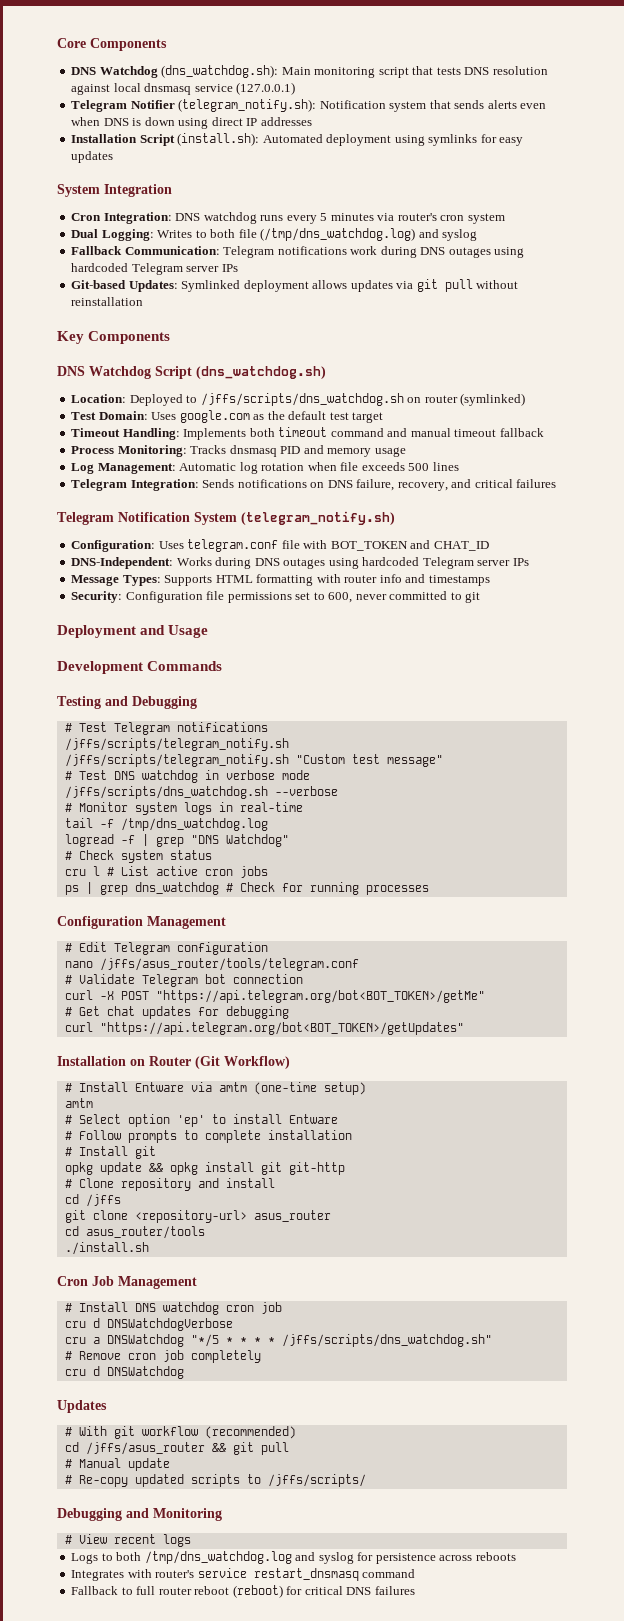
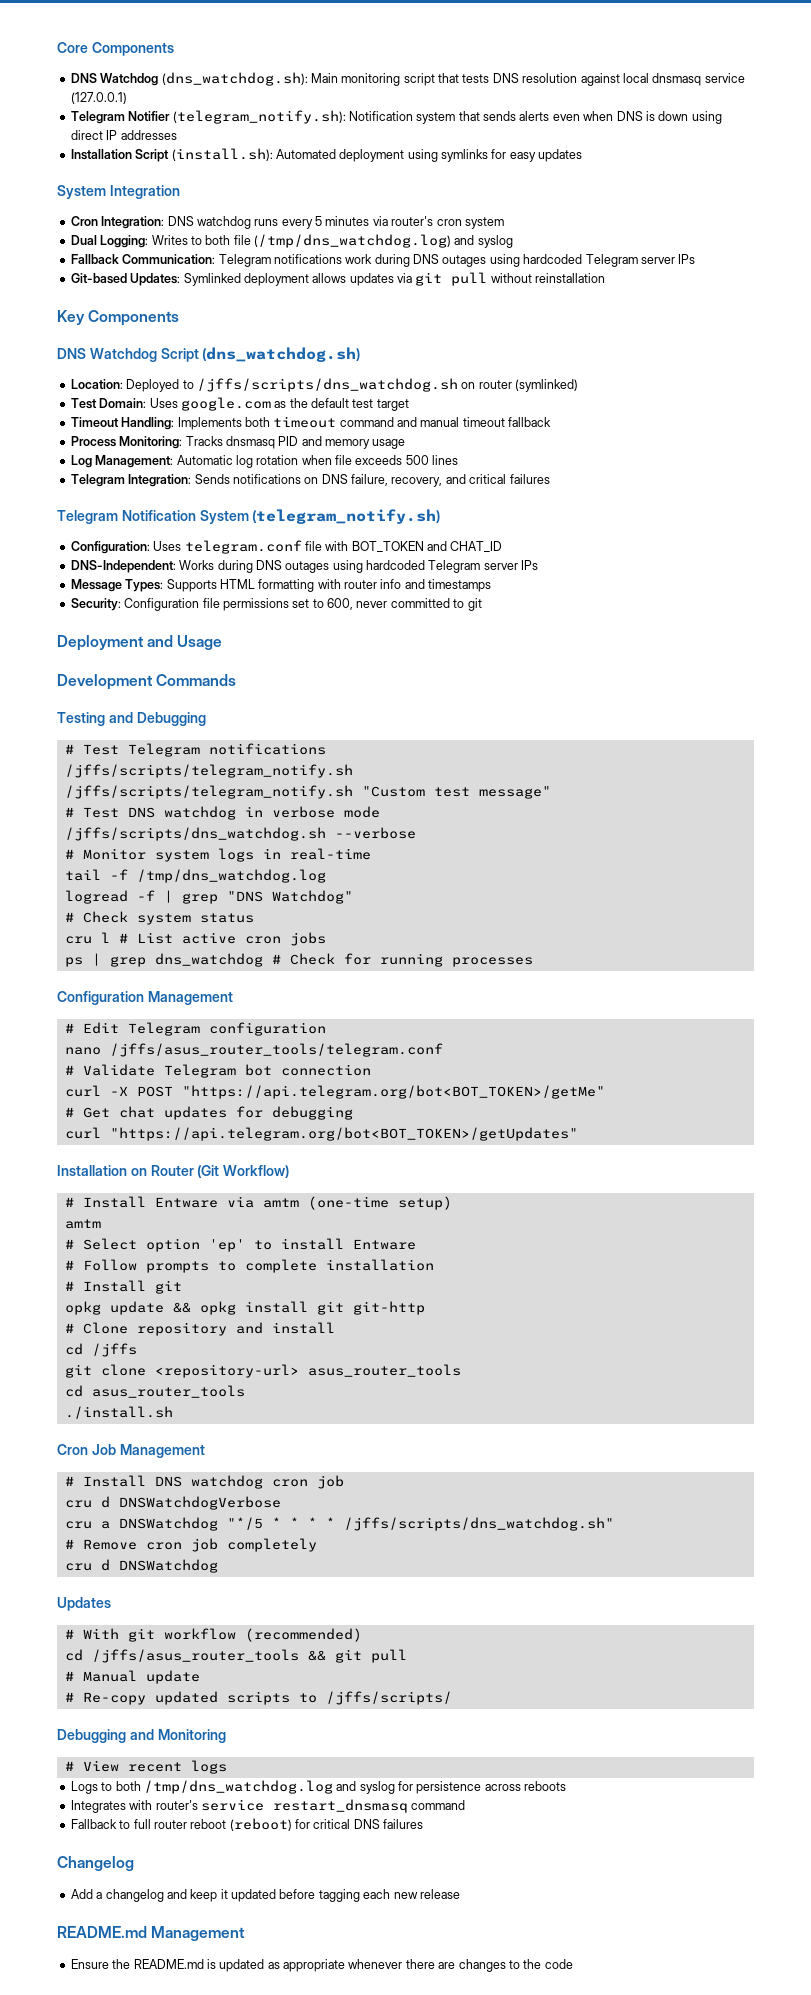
- nano /jffs/asus_router/tools/telegram.conf
+ nano /jffs/asus_router_tools/telegram.conf
- git clone <repository-url> asus_router
- cd asus_router/tools
+ git clone <repository-url> asus_router_tools
+ cd asus_router_tools
- cd /jffs/asus_router && git pull
+ cd /jffs/asus_router_tools && git pull
+ Changelog
+ Add a changelog and keep it updated before tagging each new release
+ README.md Management
+ Ensure the README.md is updated as appropriate whenever there are changes to the code

